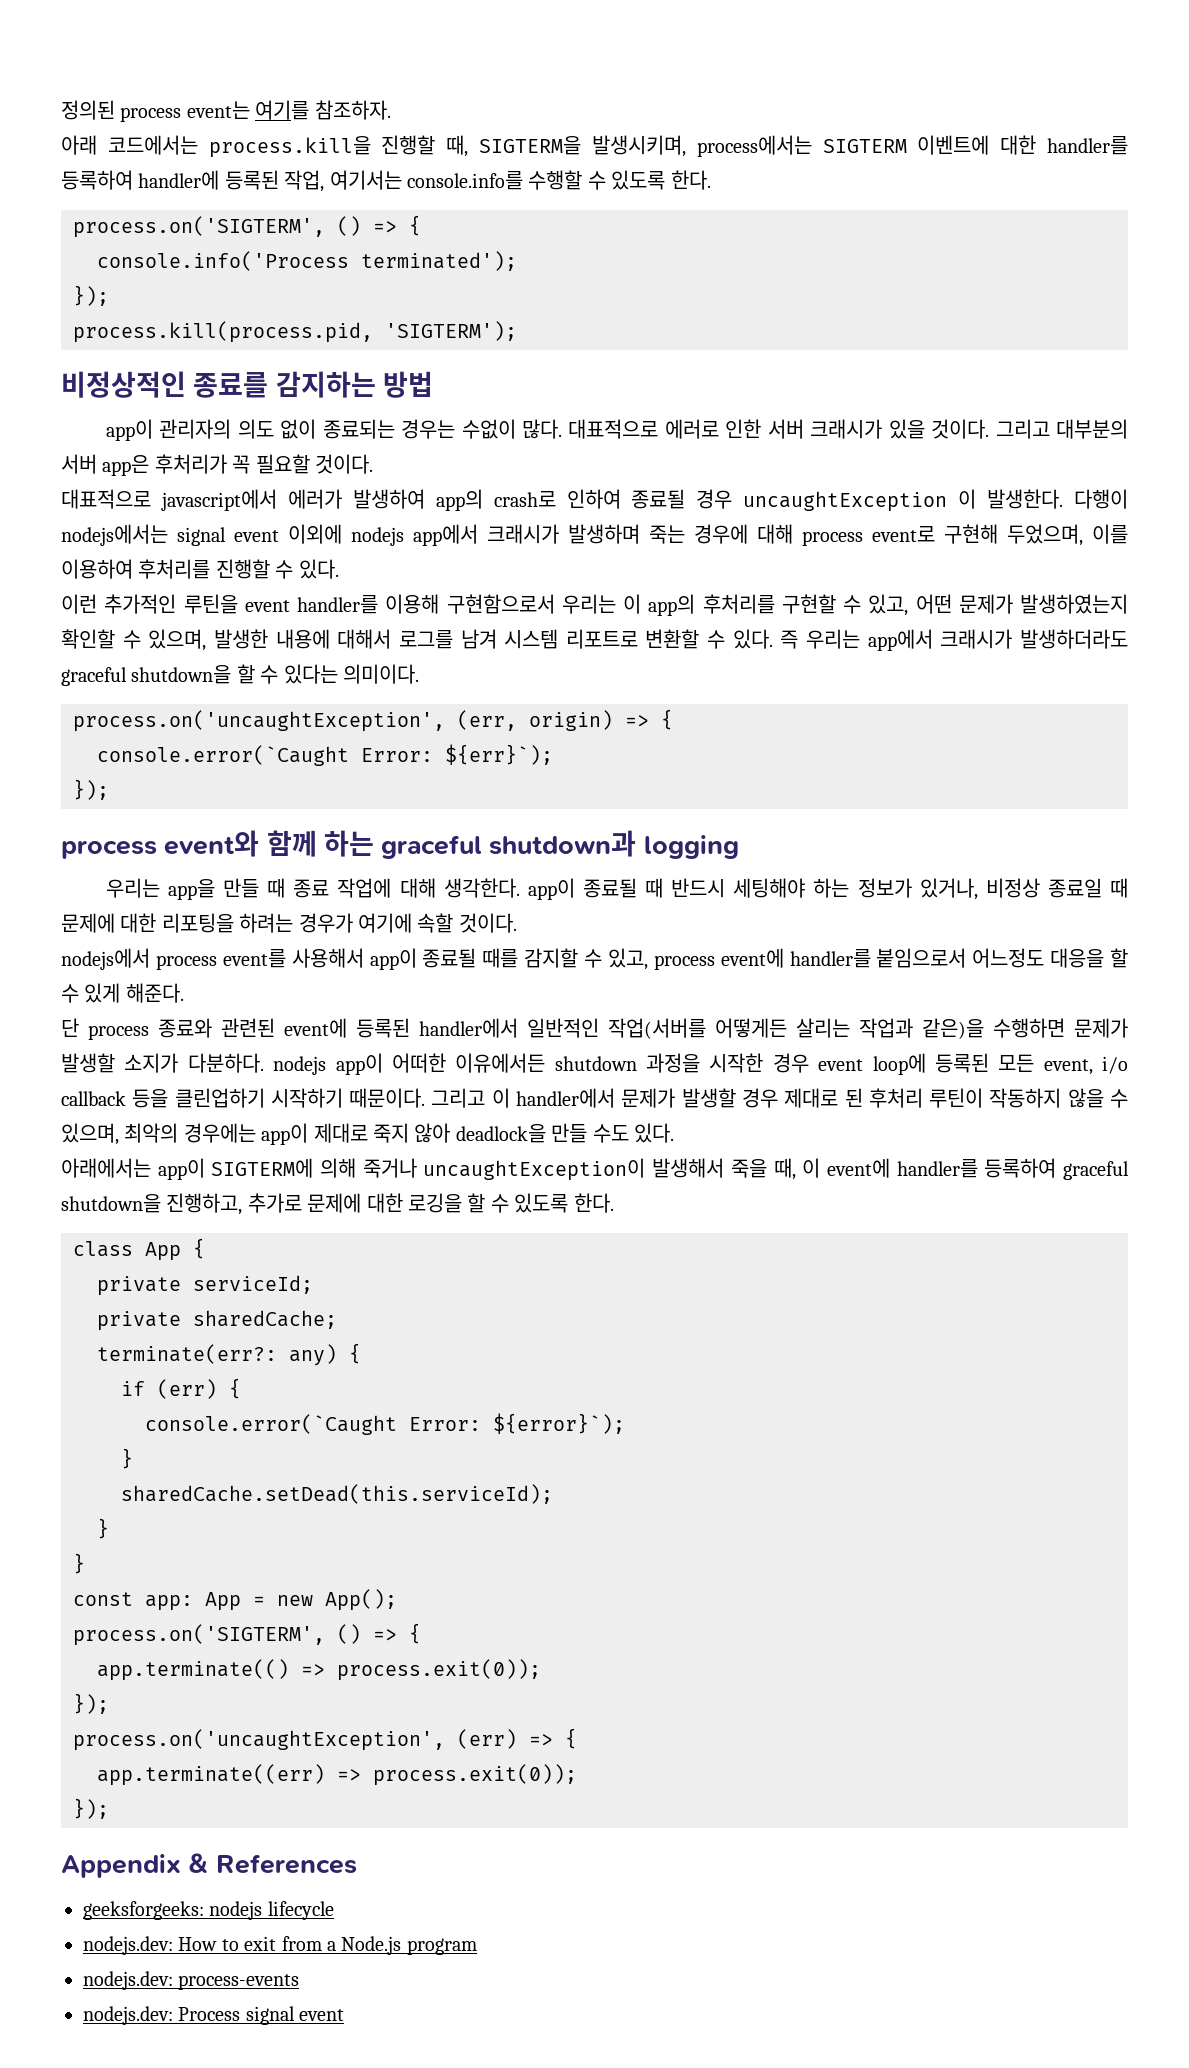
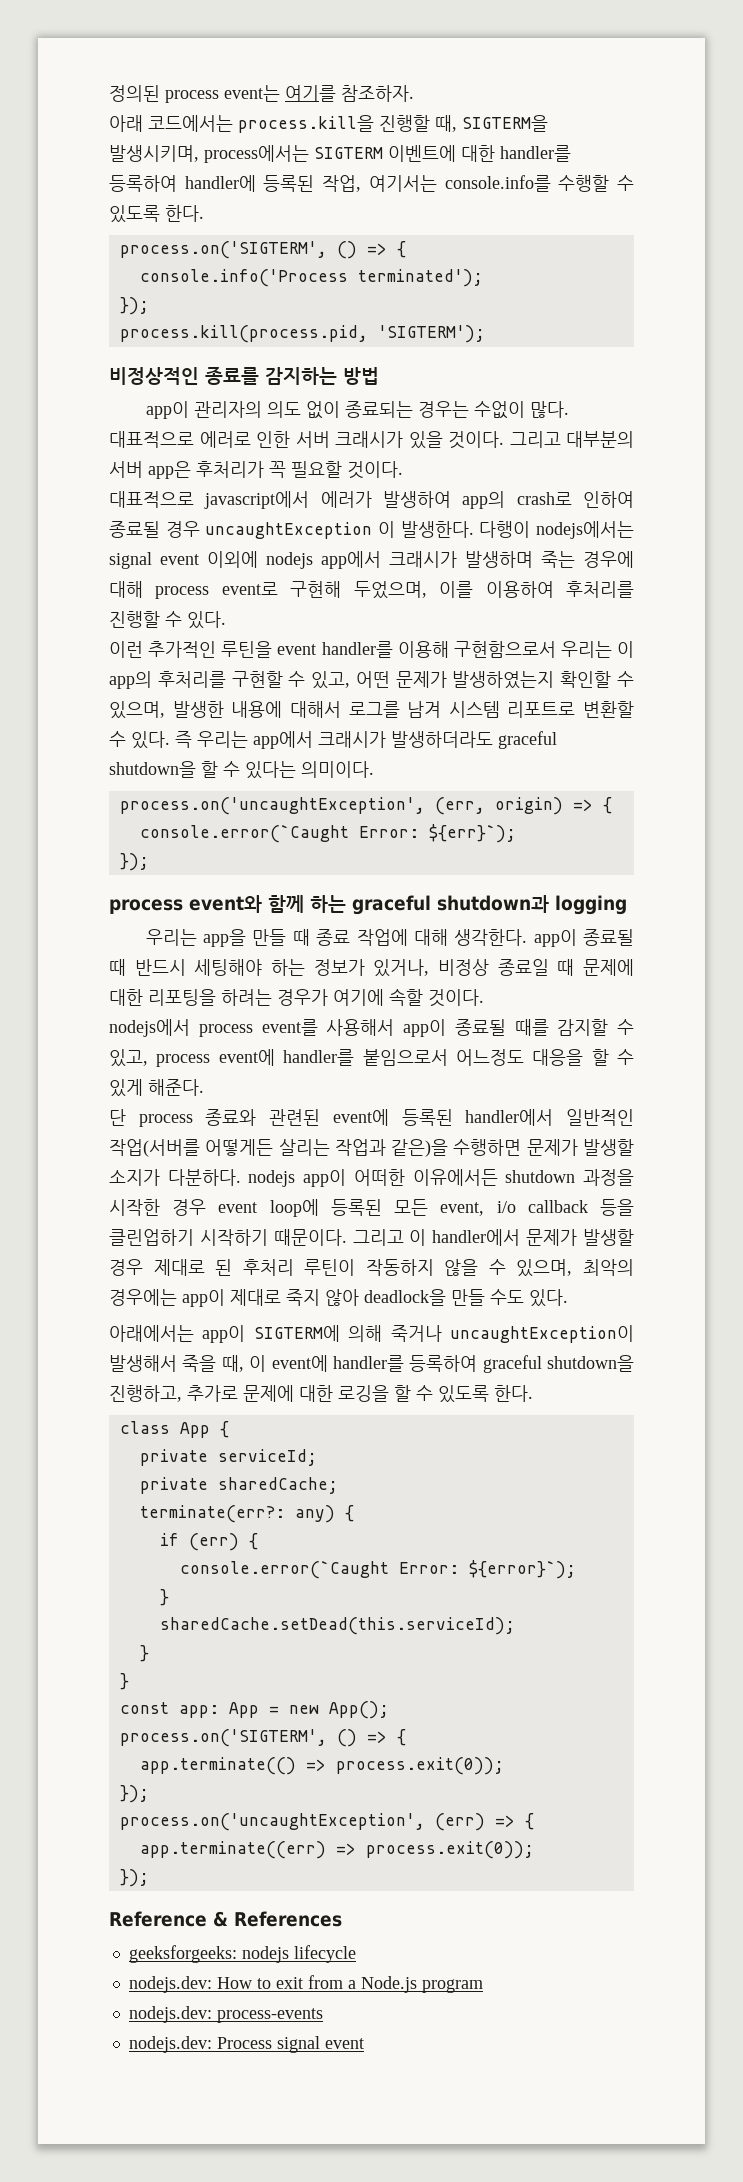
- Appendix & References
+ Reference & References

